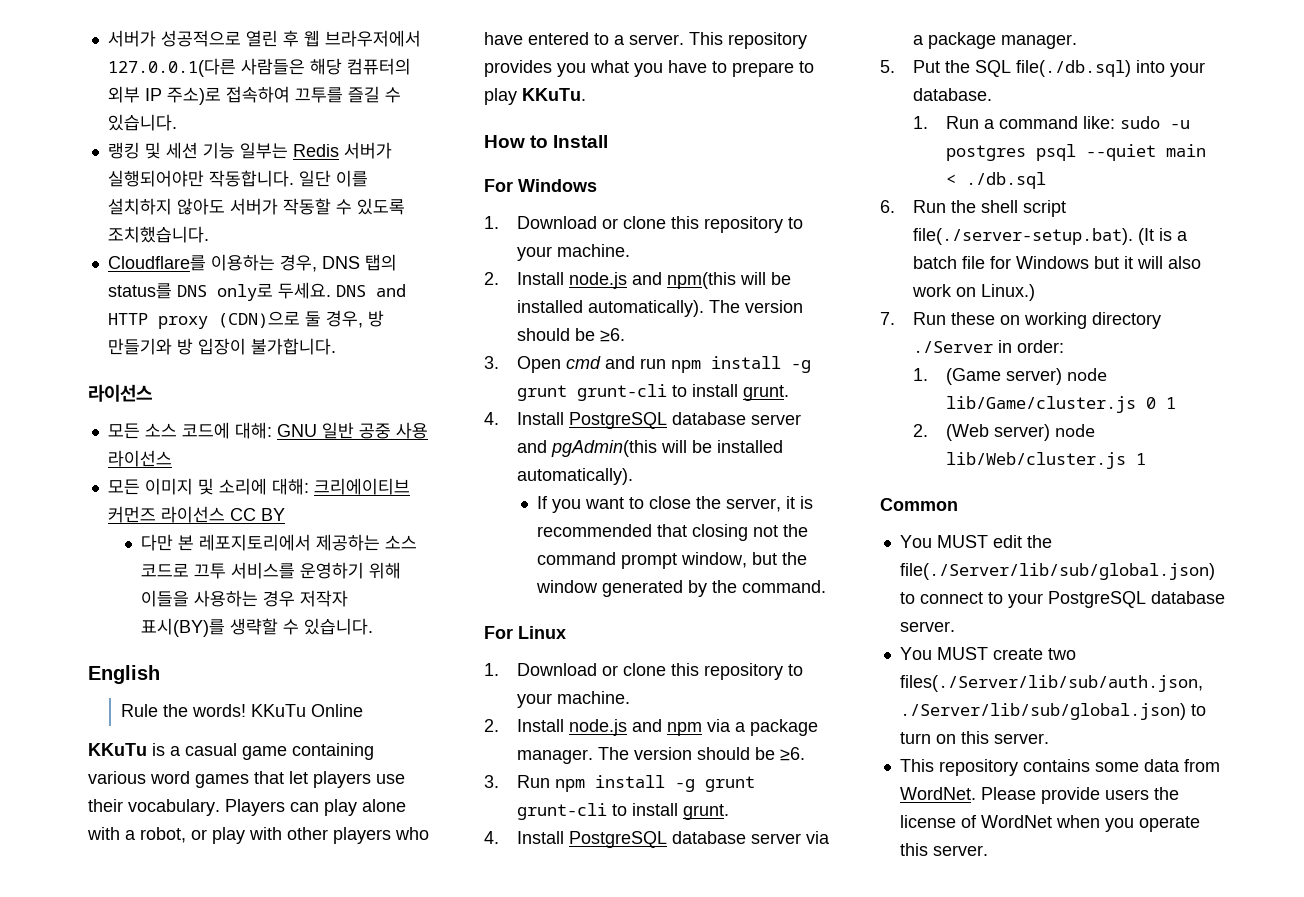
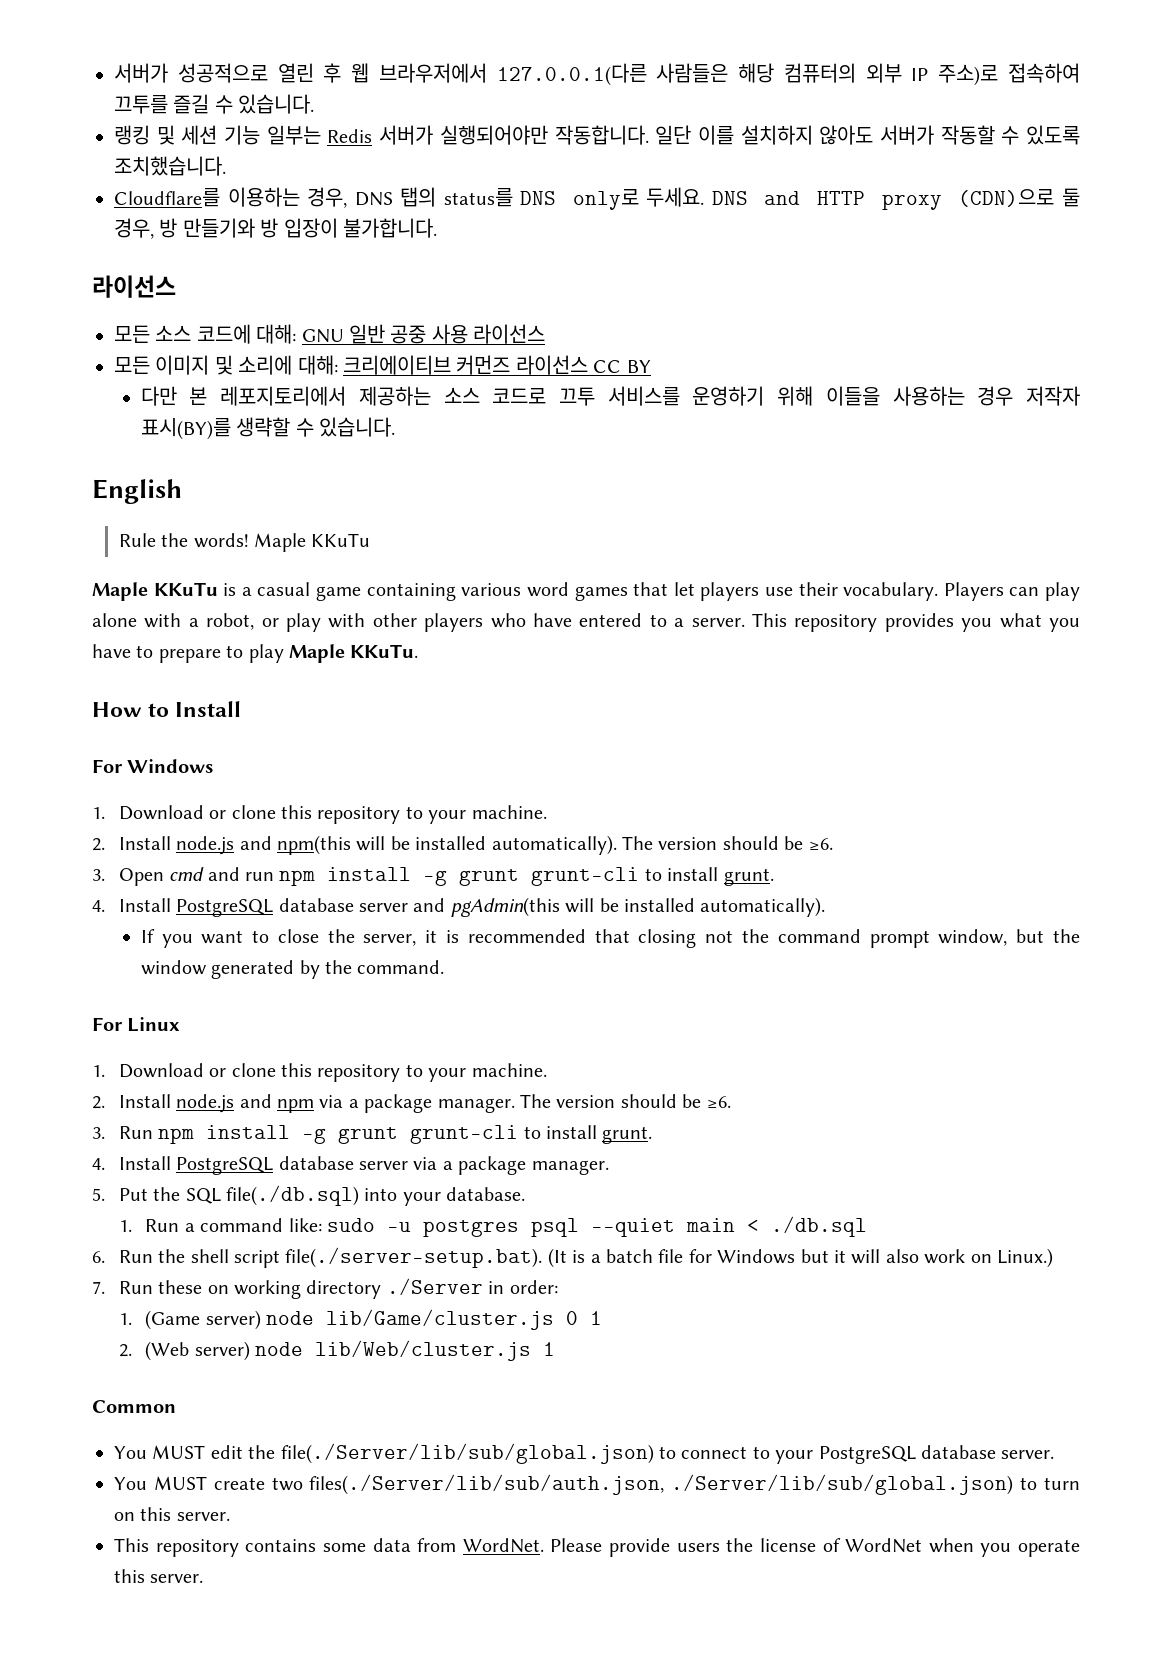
- Rule the words! KKuTu Online
- KKuTu is a casual game containing various word games that let players use their vocabulary.
+ Rule the words! Maple KKuTu
+ Maple KKuTu is a casual game containing various word games that let players use their vocabulary.
- This repository provides you what you have to prepare to play KKuTu.
+ This repository provides you what you have to prepare to play Maple KKuTu.

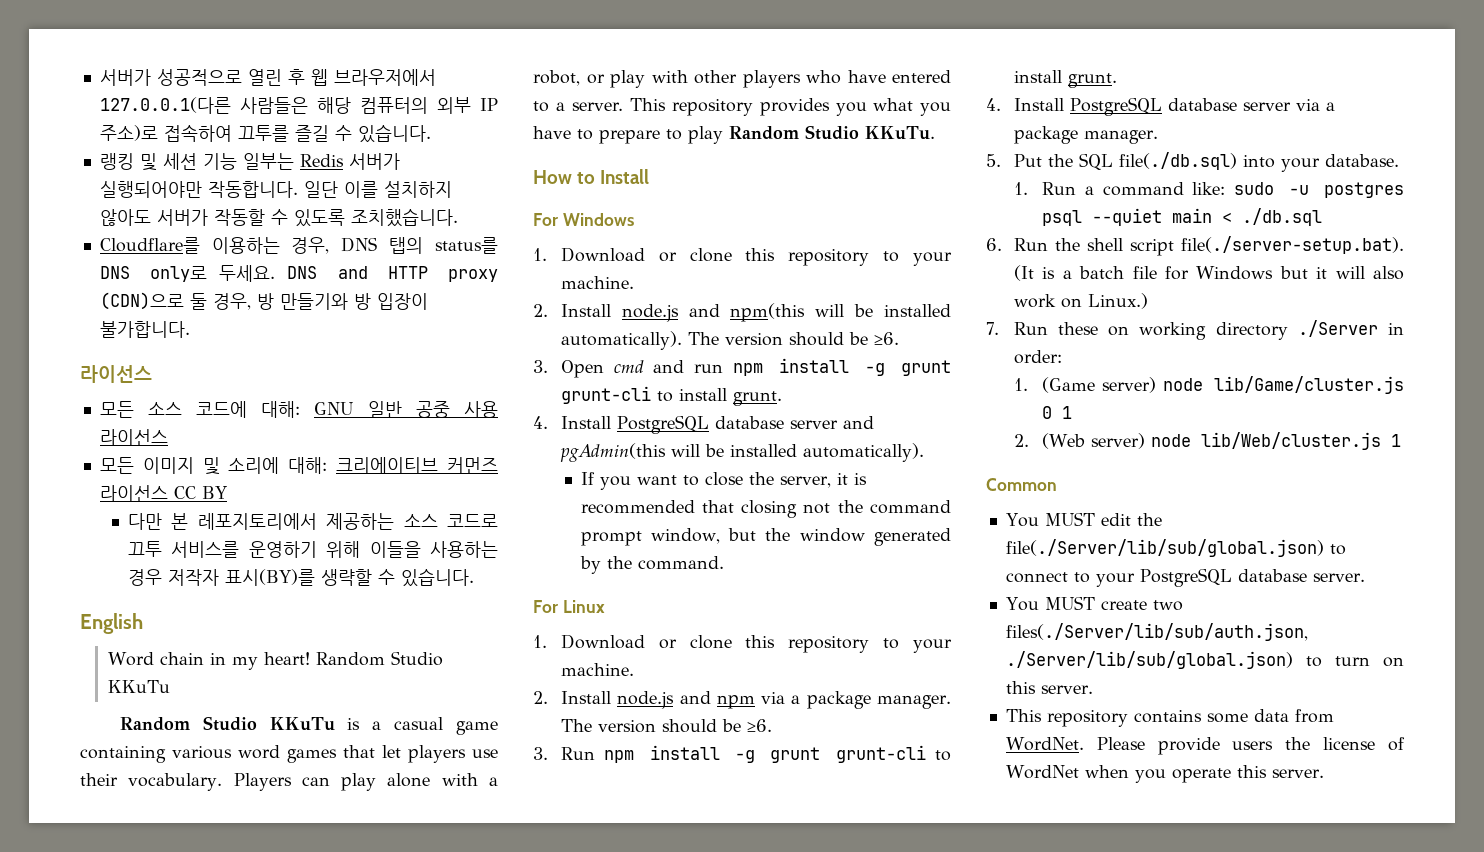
- Rule the words! Maple KKuTu
+ Word chain in my heart! Random Studio KKuTu
- Maple KKuTu is a casual game containing various word games that let players use their vocabulary.
+ Random Studio KKuTu is a casual game containing various word games that let players use their vocabulary.
- This repository provides you what you have to prepare to play Maple KKuTu.
+ This repository provides you what you have to prepare to play Random Studio KKuTu.

